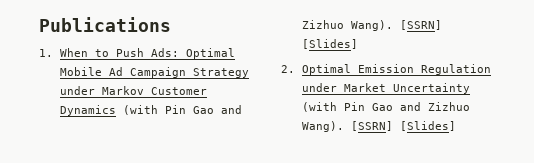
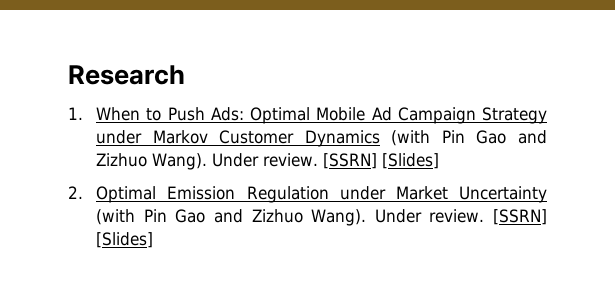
- Publications
+ Research
- 1. When to Push Ads: Optimal Mobile Ad Campaign Strategy under Markov Customer Dynamics (with Pin Gao and Zizhuo Wang).
+ 1. When to Push Ads: Optimal Mobile Ad Campaign Strategy under Markov Customer Dynamics (with Pin Gao and Zizhuo Wang). Under review.
- 2. Optimal Emission Regulation under Market Uncertainty (with Pin Gao and Zizhuo Wang).
+ 2. Optimal Emission Regulation under Market Uncertainty (with Pin Gao and Zizhuo Wang). Under review.

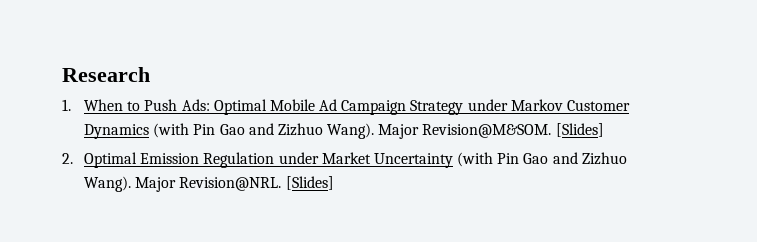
- 1. When to Push Ads: Optimal Mobile Ad Campaign Strategy under Markov Customer Dynamics (with Pin Gao and Zizhuo Wang). Under review. [SSRN] [Slides]
+ 1. When to Push Ads: Optimal Mobile Ad Campaign Strategy under Markov Customer Dynamics (with Pin Gao and Zizhuo Wang). Major Revision@M&SOM. [Slides]
- 2. Optimal Emission Regulation under Market Uncertainty (with Pin Gao and Zizhuo Wang). Under review. [SSRN] [Slides]
+ 2. Optimal Emission Regulation under Market Uncertainty (with Pin Gao and Zizhuo Wang). Major Revision@NRL. [Slides]

